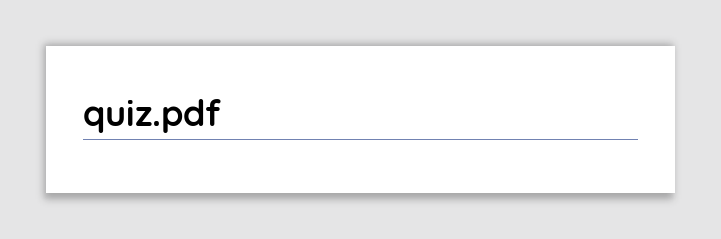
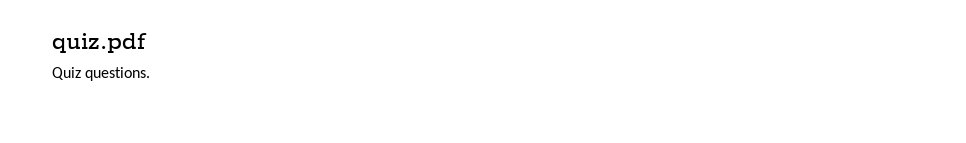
+ Quiz questions.

